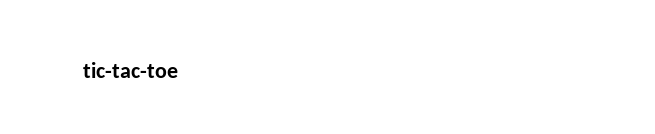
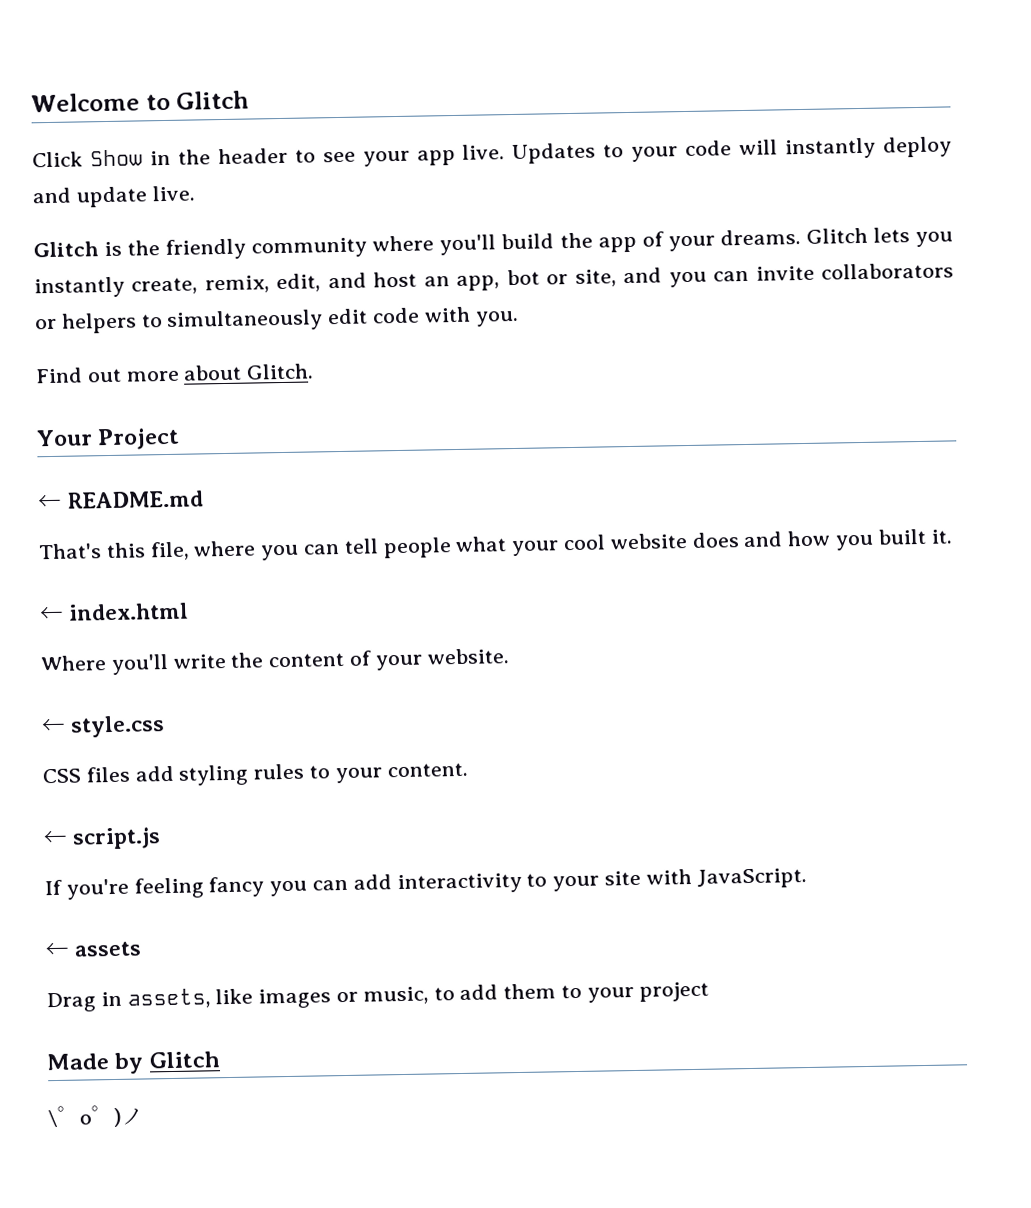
- tic-tac-toe
+ Welcome to Glitch
+ Click Show in the header to see your app live. Updates to your code will instantly deploy and update live.
+ Glitch is the friendly community where you'll build the app of your dreams. Glitch lets you instantly create, remix, edit, and host an app, bot or site, and you can invite collaborators or helpers to simultaneously edit code with you.
+ Find out more about Glitch.
+ Your Project
+ ← README.md
+ That's this file, where you can tell people what your cool website does and how you built it.
+ ← index.html
+ Where you'll write the content of your website.
+ ← style.css
+ CSS files add styling rules to your content.
+ ← script.js
+ If you're feeling fancy you can add interactivity to your site with JavaScript.
+ ← assets
+ Drag in assets, like images or music, to add them to your project
+ Made by Glitch
+ \゜o゜)ノ

